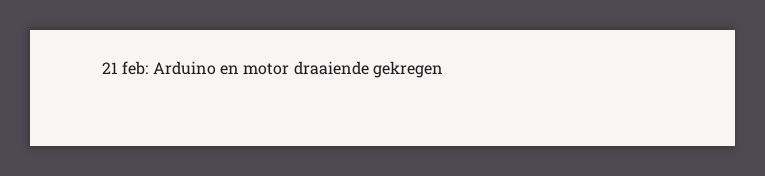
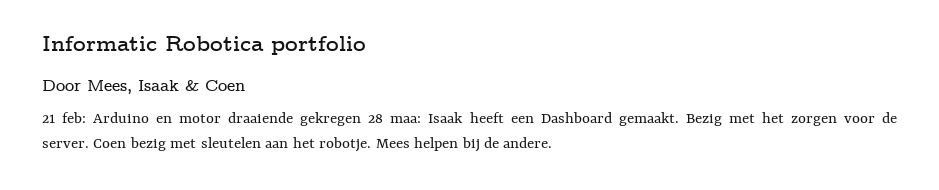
+ Informatic Robotica portfolio
+ Door Mees, Isaak & Coen
- 21 feb: Arduino en motor draaiende gekregen
+ 21 feb: Arduino en motor draaiende gekregen 28 maa: Isaak heeft een Dashboard gemaakt. Bezig met het zorgen voor de server. Coen bezig met sleutelen aan het robotje. Mees helpen bij de andere.

